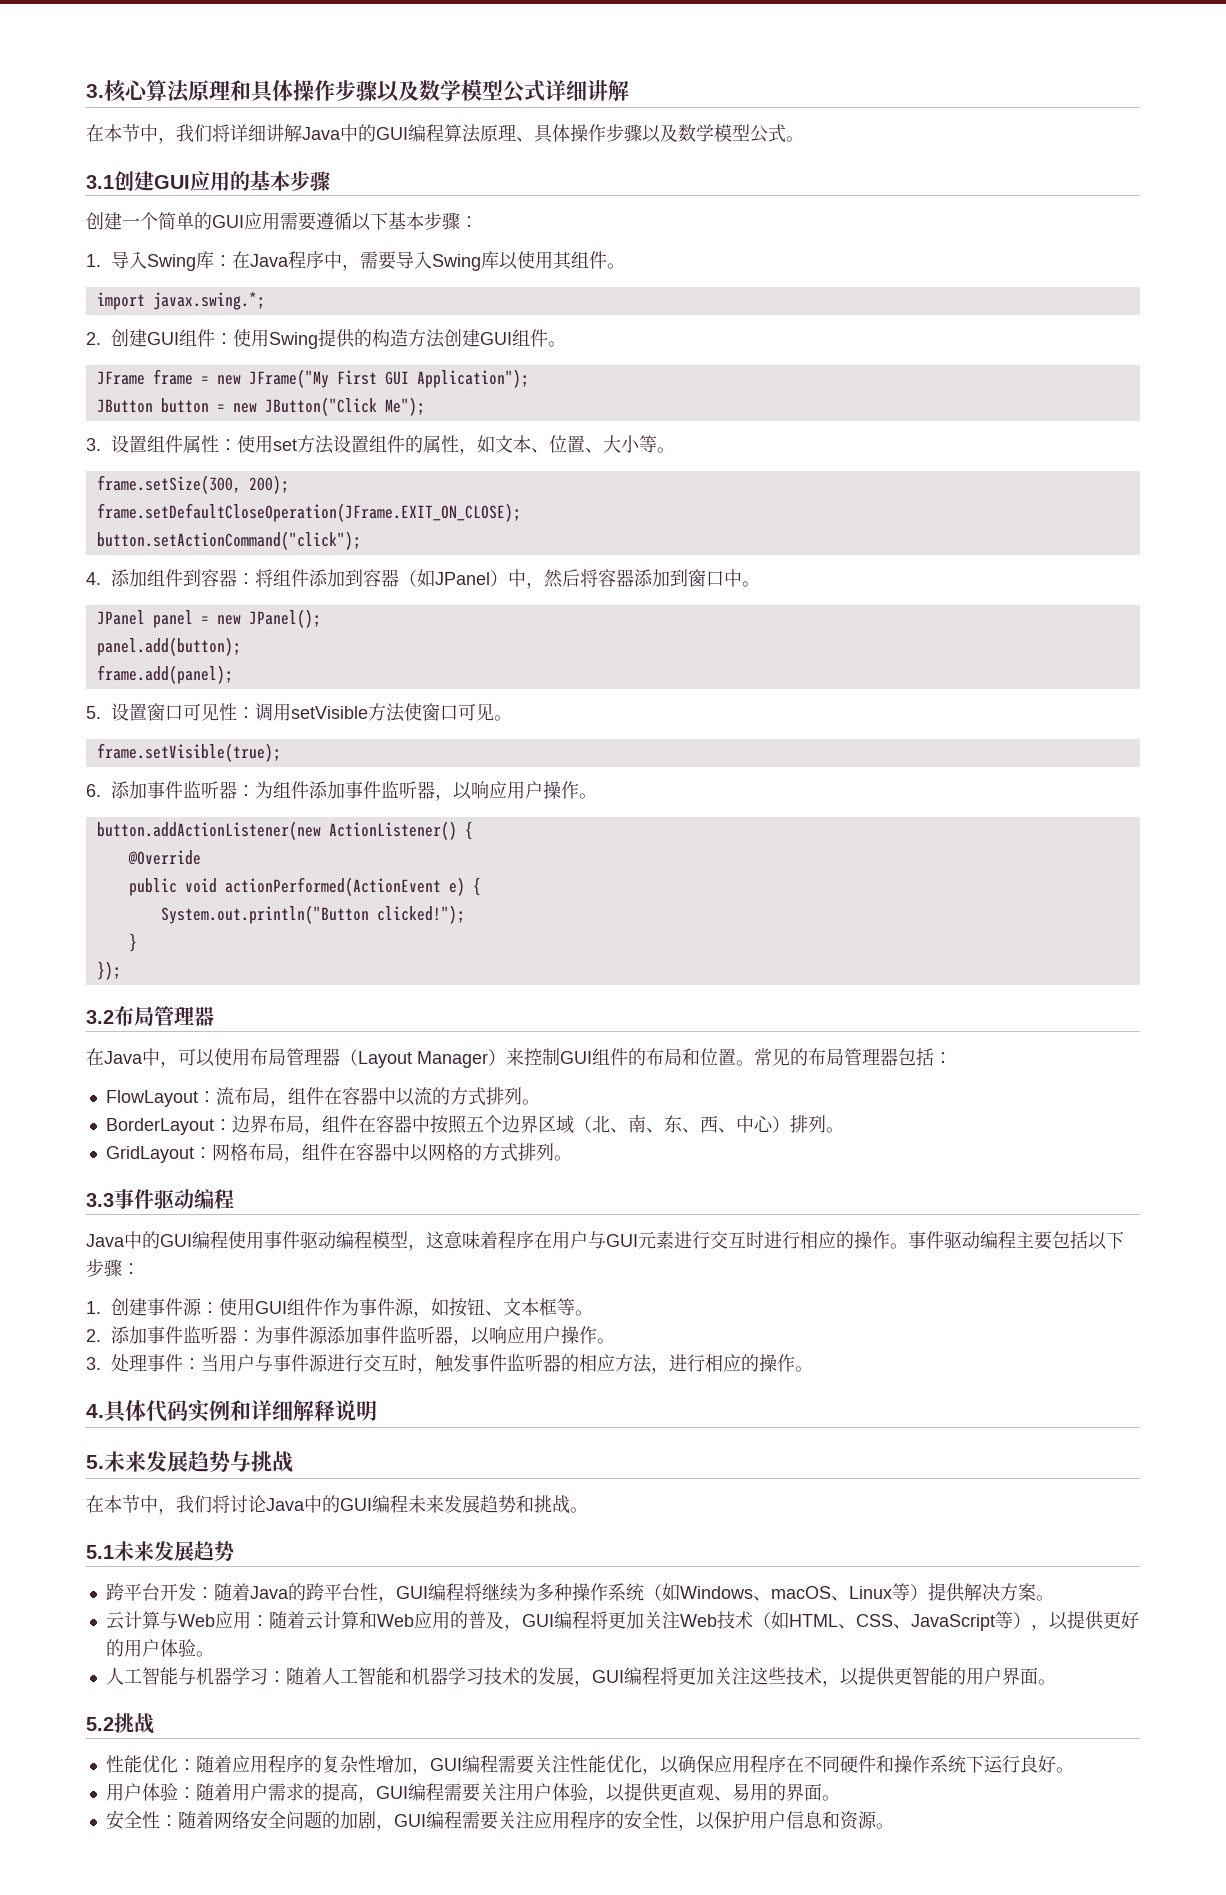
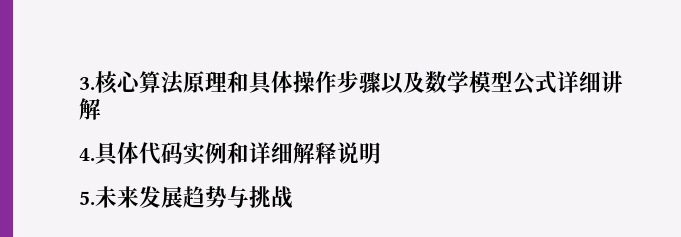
- 在本节中，我们将详细讲解Java中的GUI编程算法原理、具体操作步骤以及数学模型公式。
- 3.1创建GUI应用的基本步骤
- 创建一个简单的GUI应用需要遵循以下基本步骤：
- 1.导入Swing库：在Java程序中，需要导入Swing库以使用其组件。
- import javax.swing.*;
- 2.创建GUI组件：使用Swing提供的构造方法创建GUI组件。
- JFrame frame = new JFrame("My First GUI Application");
- JButton button = new JButton("Click Me");
- 3.设置组件属性：使用set方法设置组件的属性，如文本、位置、大小等。
- frame.setSize(300, 200);
- frame.setDefaultCloseOperation(JFrame.EXIT_ON_CLOSE);
- button.setActionCommand("click");
- 4.添加组件到容器：将组件添加到容器（如JPanel）中，然后将容器添加到窗口中。
- JPanel panel = new JPanel();
- panel.add(button);
- frame.add(panel);
- 5.设置窗口可见性：调用setVisible方法使窗口可见。
- frame.setVisible(true);
- 6.添加事件监听器：为组件添加事件监听器，以响应用户操作。
- button.addActionListener(new ActionListener() {
- @Override
- public void actionPerformed(ActionEvent e) {
- System.out.println("Button clicked!");
- }
- });
- 3.2布局管理器
- 在Java中，可以使用布局管理器（Layout Manager）来控制GUI组件的布局和位置。常见的布局管理器包括：
- FlowLayout：流布局，组件在容器中以流的方式排列。
- BorderLayout：边界布局，组件在容器中按照五个边界区域（北、南、东、西、中心）排列。
- GridLayout：网格布局，组件在容器中以网格的方式排列。
- 3.3事件驱动编程
- Java中的GUI编程使用事件驱动编程模型，这意味着程序在用户与GUI元素进行交互时进行相应的操作。事件驱动编程主要包括以下步骤：
- 1.创建事件源：使用GUI组件作为事件源，如按钮、文本框等。
- 2.添加事件监听器：为事件源添加事件监听器，以响应用户操作。
- 3.处理事件：当用户与事件源进行交互时，触发事件监听器的相应方法，进行相应的操作。
- 在本节中，我们将讨论Java中的GUI编程未来发展趋势和挑战。
- 5.1未来发展趋势
- 跨平台开发：随着Java的跨平台性，GUI编程将继续为多种操作系统（如Windows、macOS、Linux等）提供解决方案。
- 云计算与Web应用：随着云计算和Web应用的普及，GUI编程将更加关注Web技术（如HTML、CSS、JavaScript等），以提供更好的用户体验。
- 人工智能与机器学习：随着人工智能和机器学习技术的发展，GUI编程将更加关注这些技术，以提供更智能的用户界面。
- 5.2挑战
- 性能优化：随着应用程序的复杂性增加，GUI编程需要关注性能优化，以确保应用程序在不同硬件和操作系统下运行良好。
- 用户体验：随着用户需求的提高，GUI编程需要关注用户体验，以提供更直观、易用的界面。
- 安全性：随着网络安全问题的加剧，GUI编程需要关注应用程序的安全性，以保护用户信息和资源。

